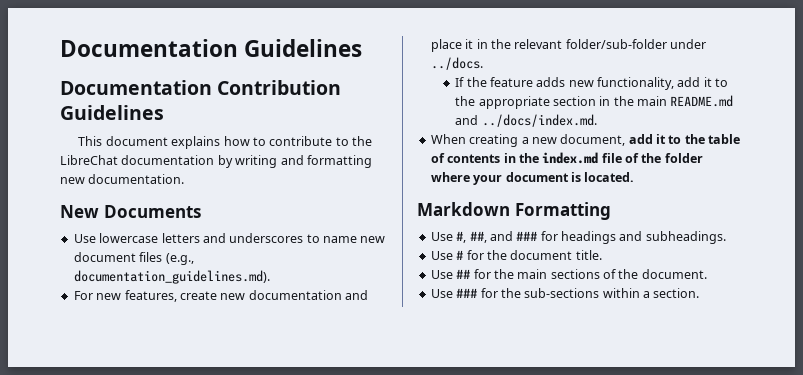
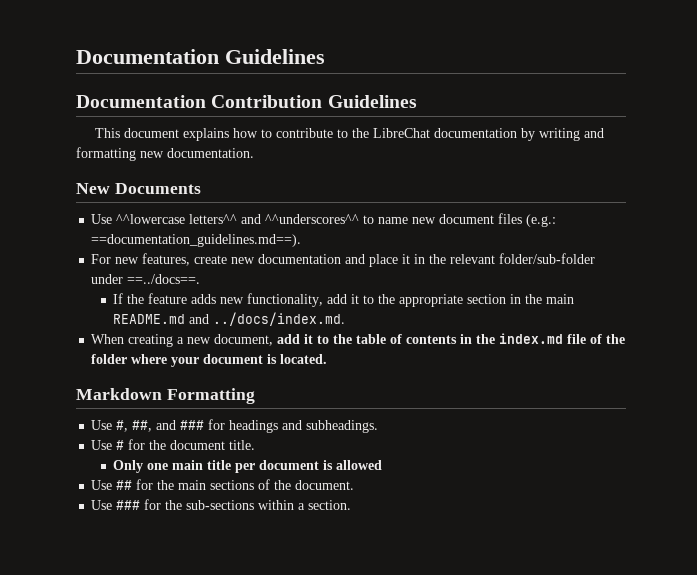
- Use lowercase letters and underscores to name new document files (e.g., documentation_guidelines.md).
+ Use ^^lowercase letters^^ and ^^underscores^^ to name new document files (e.g.: ==documentation_guidelines.md==).
- For new features, create new documentation and place it in the relevant folder/sub-folder under ../docs.
+ For new features, create new documentation and place it in the relevant folder/sub-folder under ==../docs==.
+ Only one main title per document is allowed

